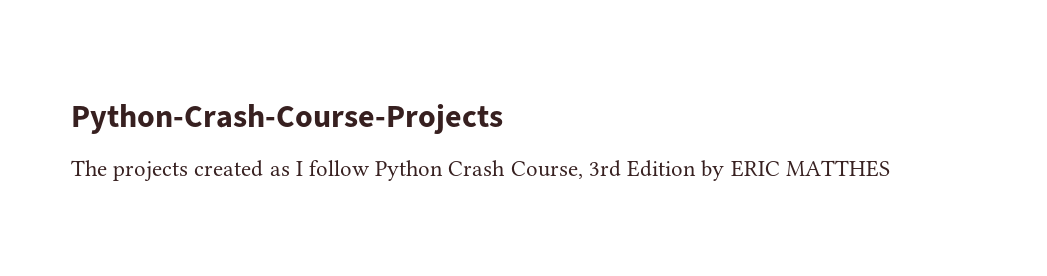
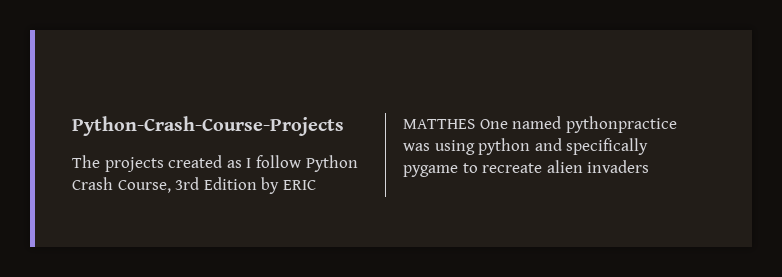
- The projects created as I follow Python Crash Course, 3rd Edition by ERIC MATTHES
+ The projects created as I follow Python Crash Course, 3rd Edition by ERIC MATTHES One named pythonpractice was using python and specifically pygame to recreate alien invaders

